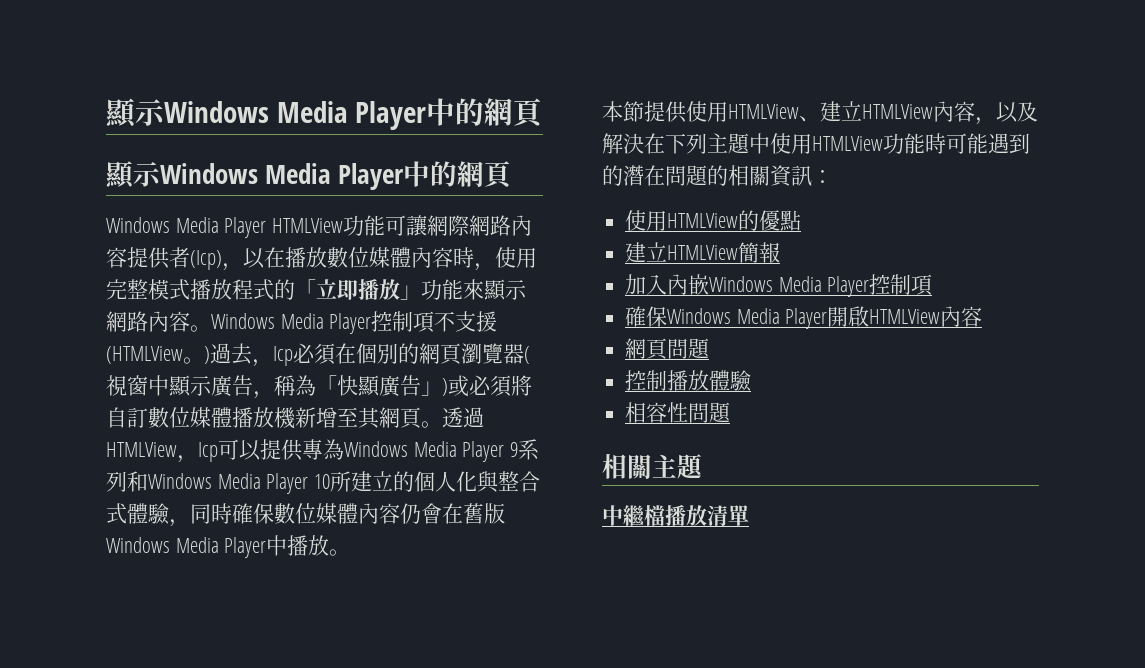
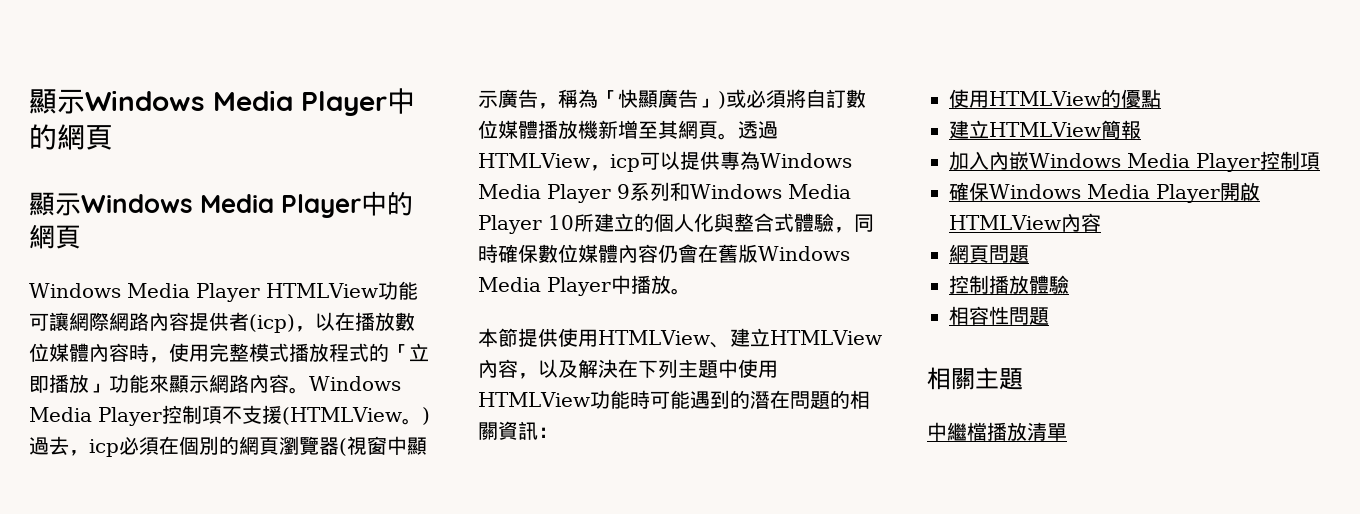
- Windows Media Player HTMLView功能可讓網際網路內容提供者(Icp)，以在播放數位媒體內容時，使用完整模式播放程式的「立即播放」功能來顯示網路內容。
+ Windows Media Player HTMLView功能可讓網際網路內容提供者(icp)，以在播放數位媒體內容時，使用完整模式播放程式的「立即播放」功能來顯示網路內容。
- Windows Media Player控制項不支援(HTMLView。)過去，Icp必須在個別的網頁瀏覽器(視窗中顯示廣告，稱為「快顯廣告」)或必須將自訂數位媒體播放機新增至其網頁。
+ Windows Media Player控制項不支援(HTMLView。)過去，icp必須在個別的網頁瀏覽器(視窗中顯示廣告，稱為「快顯廣告」)或必須將自訂數位媒體播放機新增至其網頁。
- 透過HTMLView，Icp可以提供專為Windows Media Player 9系列和Windows Media Player 10所建立的個人化與整合式體驗，同時確保數位媒體內容仍會在舊版Windows Media Player中播放。
+ 透過HTMLView，icp可以提供專為Windows Media Player 9系列和Windows Media Player 10所建立的個人化與整合式體驗，同時確保數位媒體內容仍會在舊版Windows Media Player中播放。

